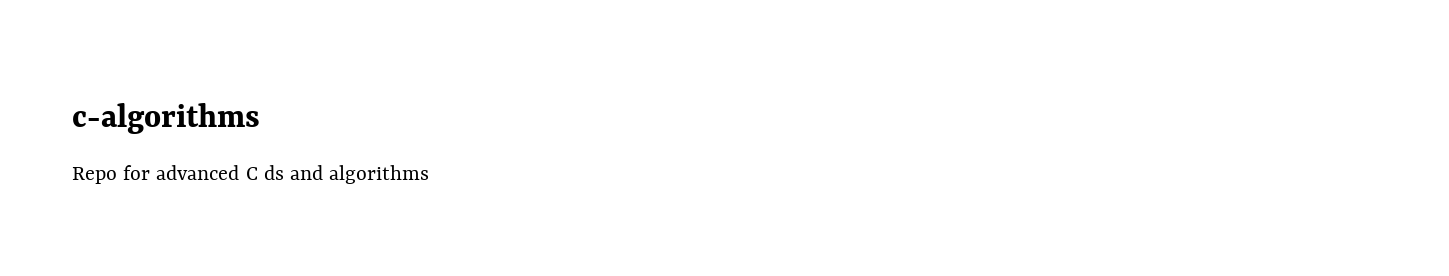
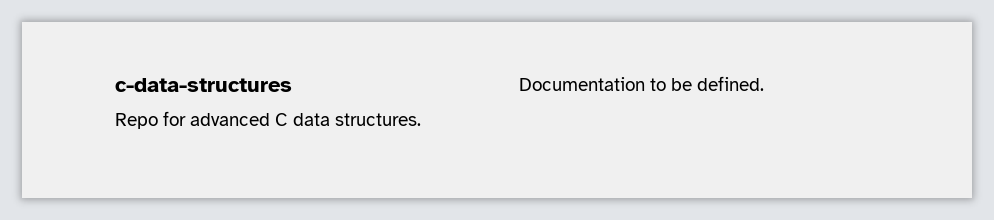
- c-algorithms
+ c-data-structures
- Repo for advanced C ds and algorithms
+ Repo for advanced C data structures. Documentation to be defined.

